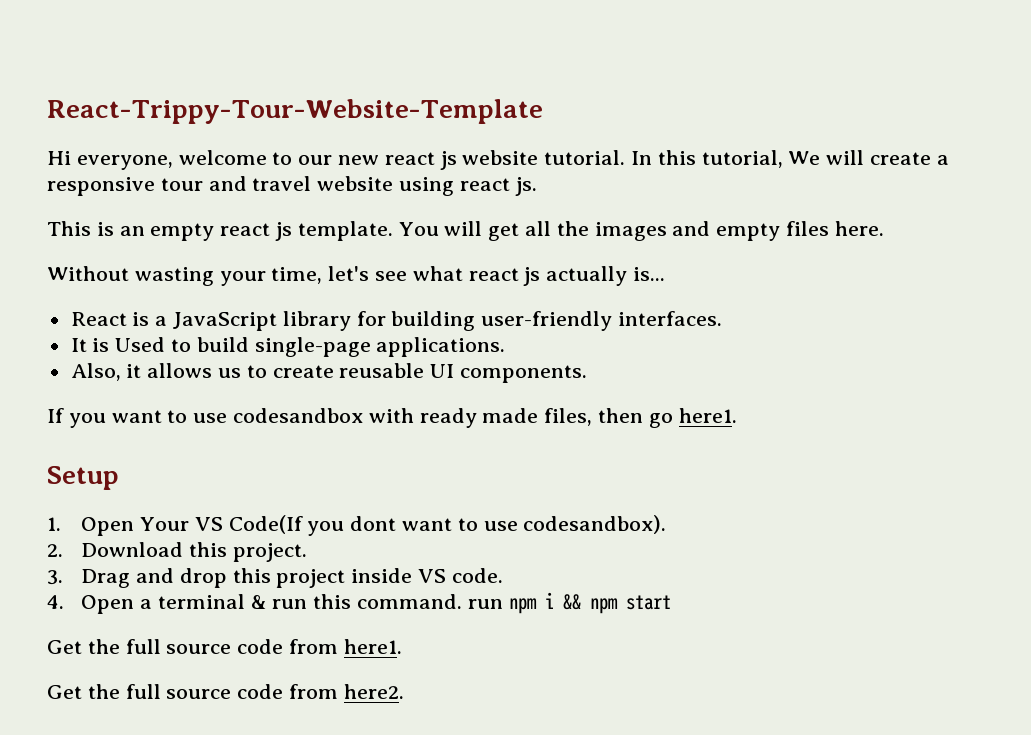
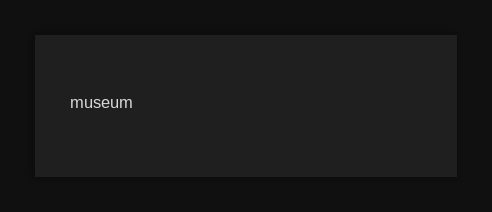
- React-Trippy-Tour-Website-Template
- Hi everyone, welcome to our new react js website tutorial. In this tutorial, We will create a responsive tour and travel website using react js.
- This is an empty react js template. You will get all the images and empty files here.
- Without wasting your time, let's see what react js actually is...
- React is a JavaScript library for building user-friendly interfaces.
- It is Used to build single-page applications.
- Also, it allows us to create reusable UI components.
- If you want to use codesandbox with ready made files, then go here1.
- Setup
- 1. Open Your VS Code(If you dont want to use codesandbox).
- 2. Download this project.
- 3. Drag and drop this project inside VS code.
- 4. Open a terminal & run this command. run npm i && npm start
- Get the full source code from here1.
- Get the full source code from here2.
+ museum

